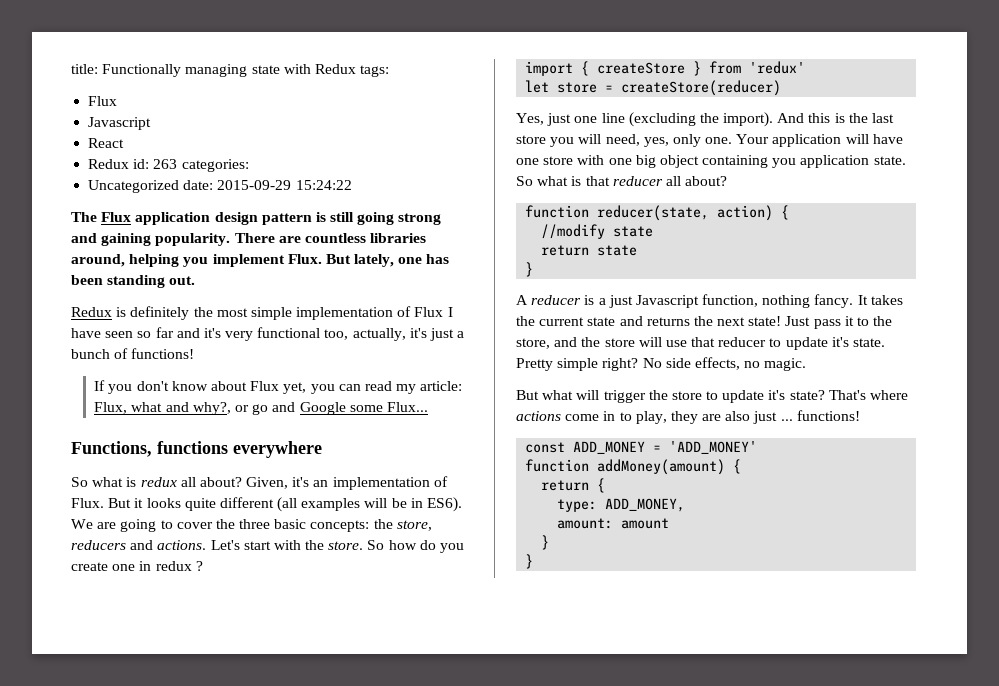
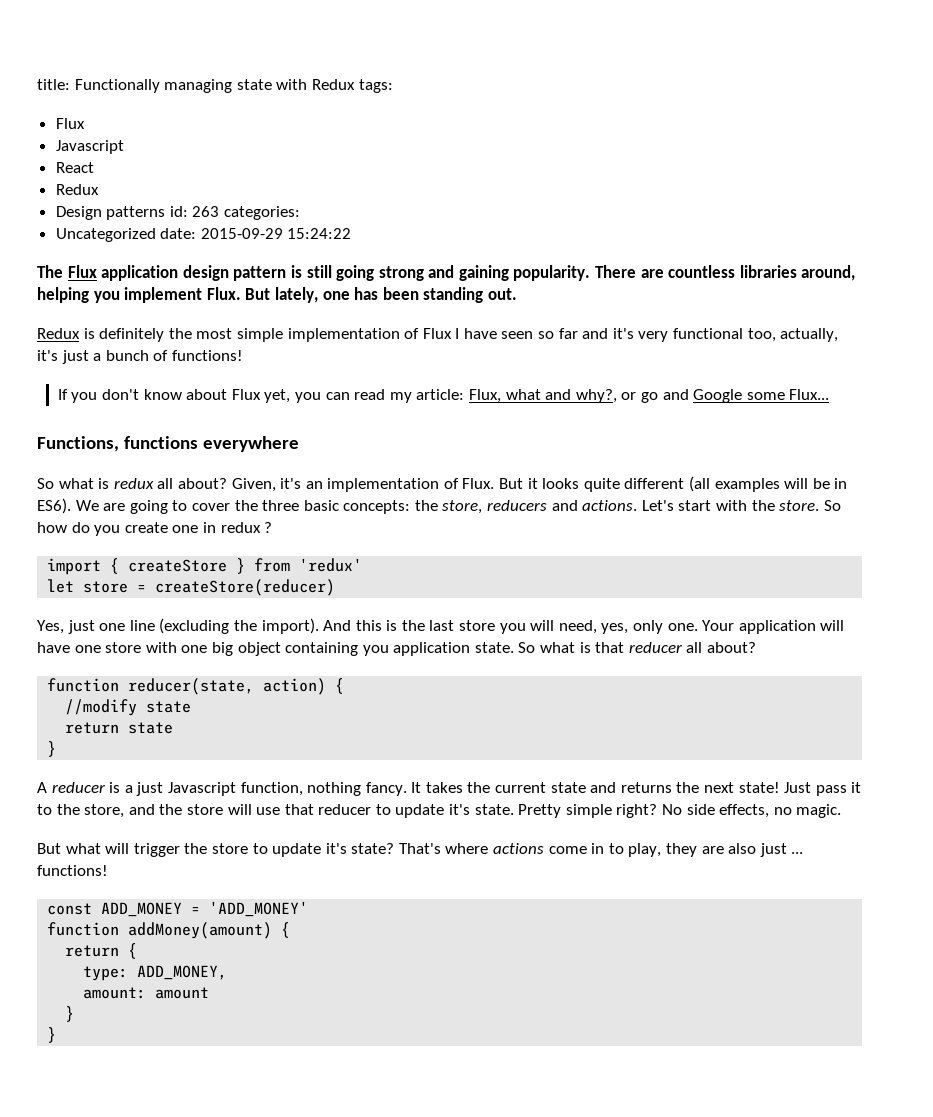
  React
- Redux id: 263 categories:
+ Redux
+ Design patterns id: 263 categories:

